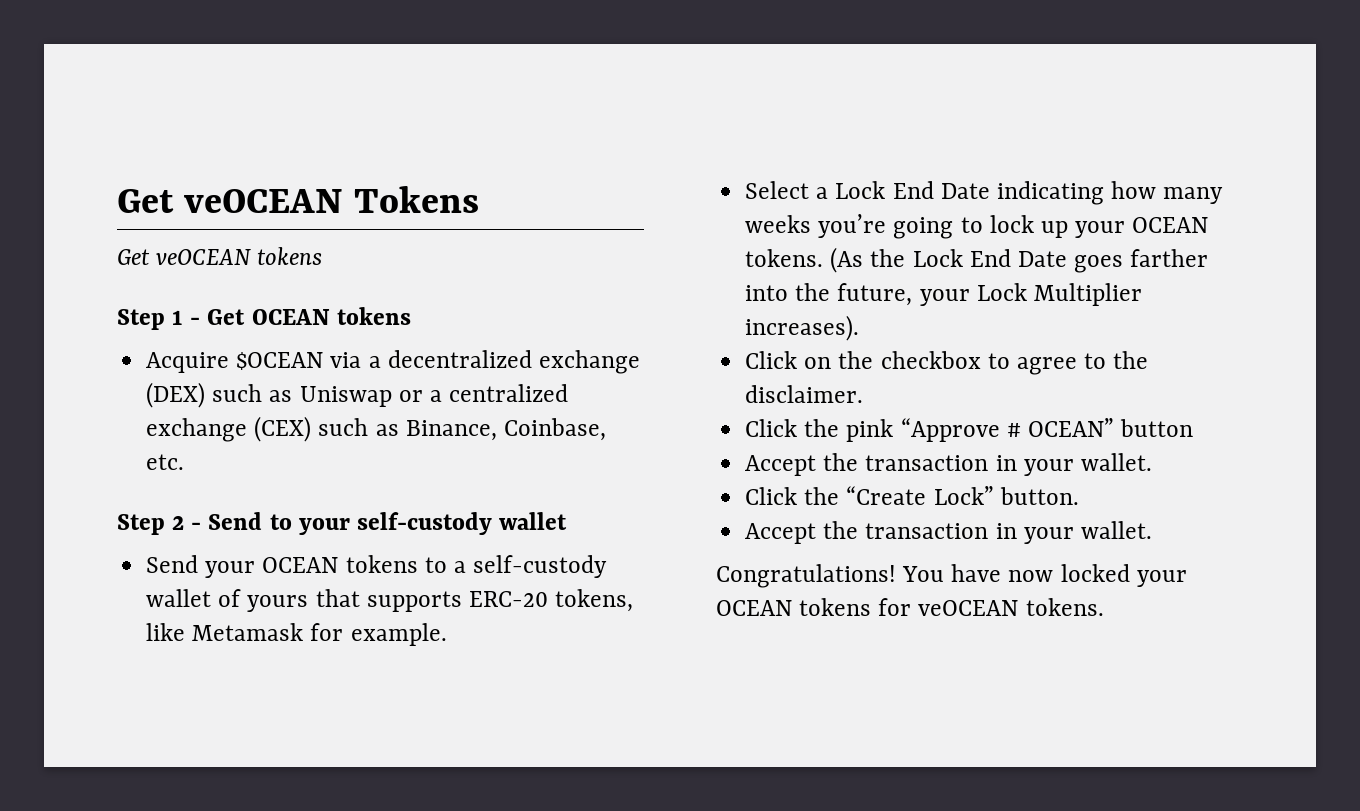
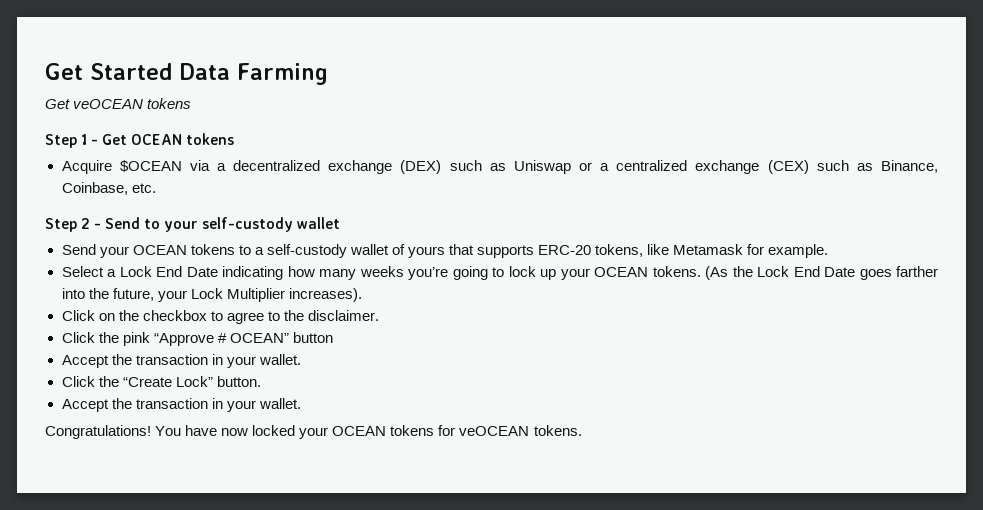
- Get veOCEAN Tokens
+ Get Started Data Farming

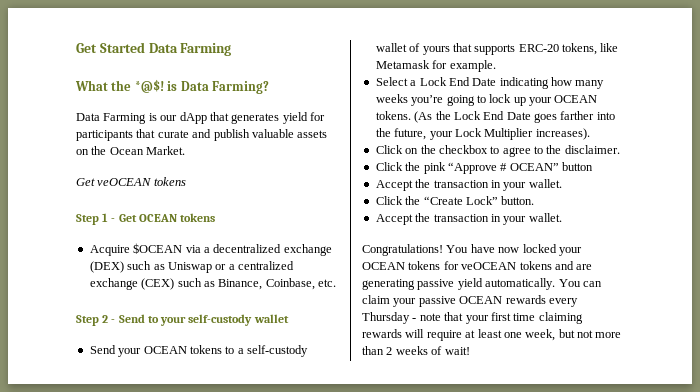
+ What the *@$! is Data Farming?
+ Data Farming is our dApp that generates yield for participants that curate and publish valuable assets on the Ocean Market.
- You have now locked your OCEAN tokens for veOCEAN tokens.
+ You have now locked your OCEAN tokens for veOCEAN tokens and are generating passive yield automatically. You can claim your passive OCEAN rewards every Thursday - note that your first time claiming rewards will require at least one week, but not more than 2 weeks of wait!

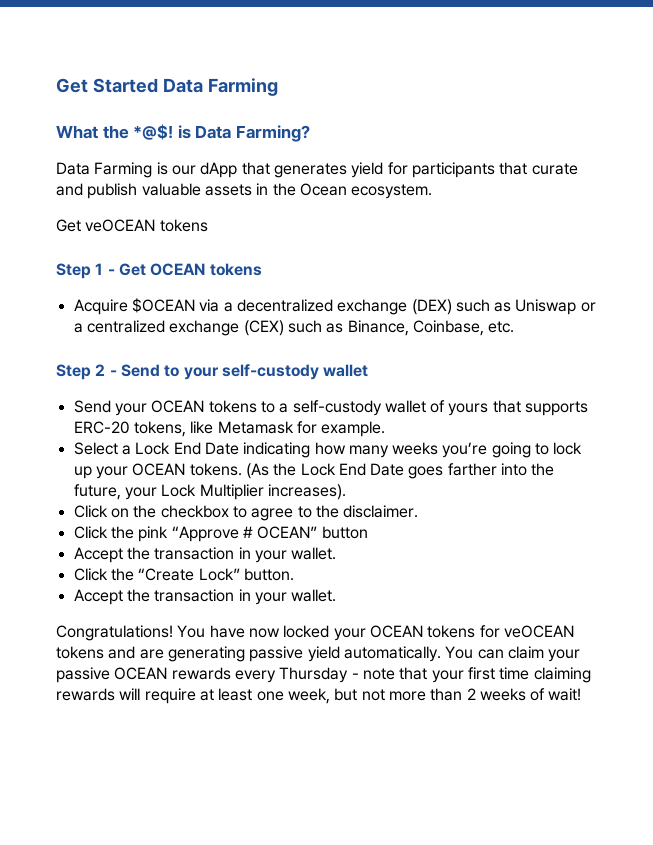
- Data Farming is our dApp that generates yield for participants that curate and publish valuable assets on the Ocean Market.
+ Data Farming is our dApp that generates yield for participants that curate and publish valuable assets in the Ocean ecosystem.

